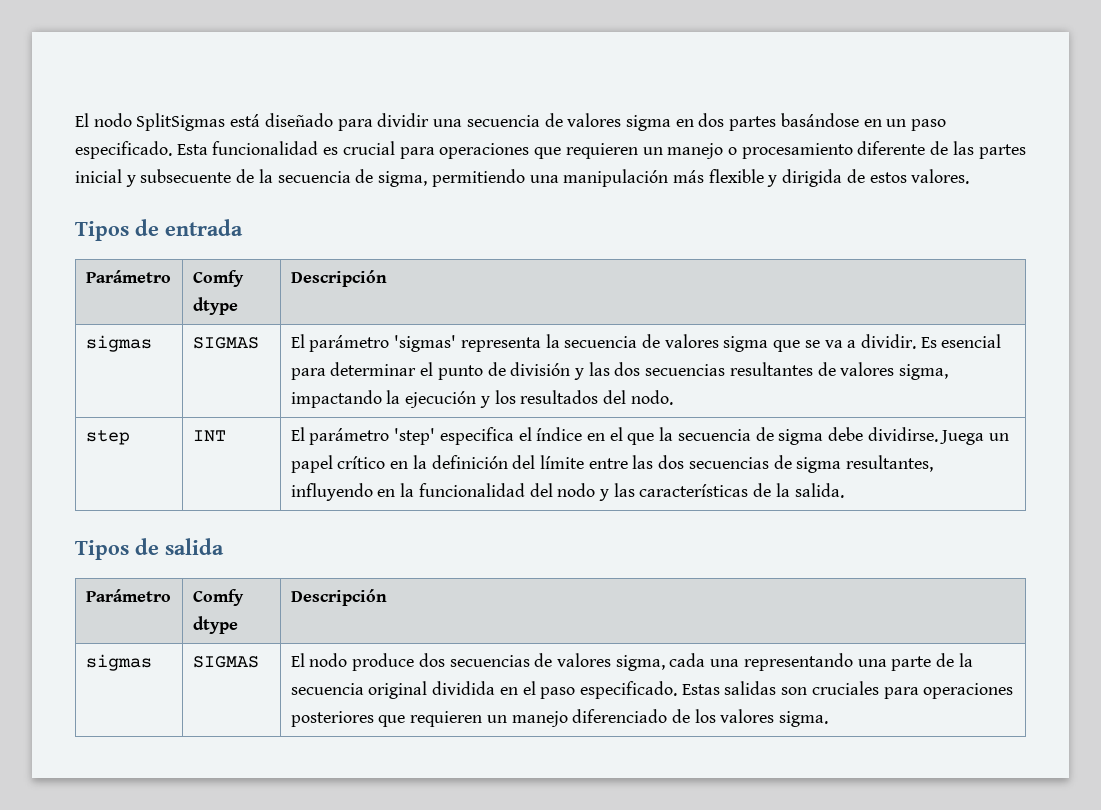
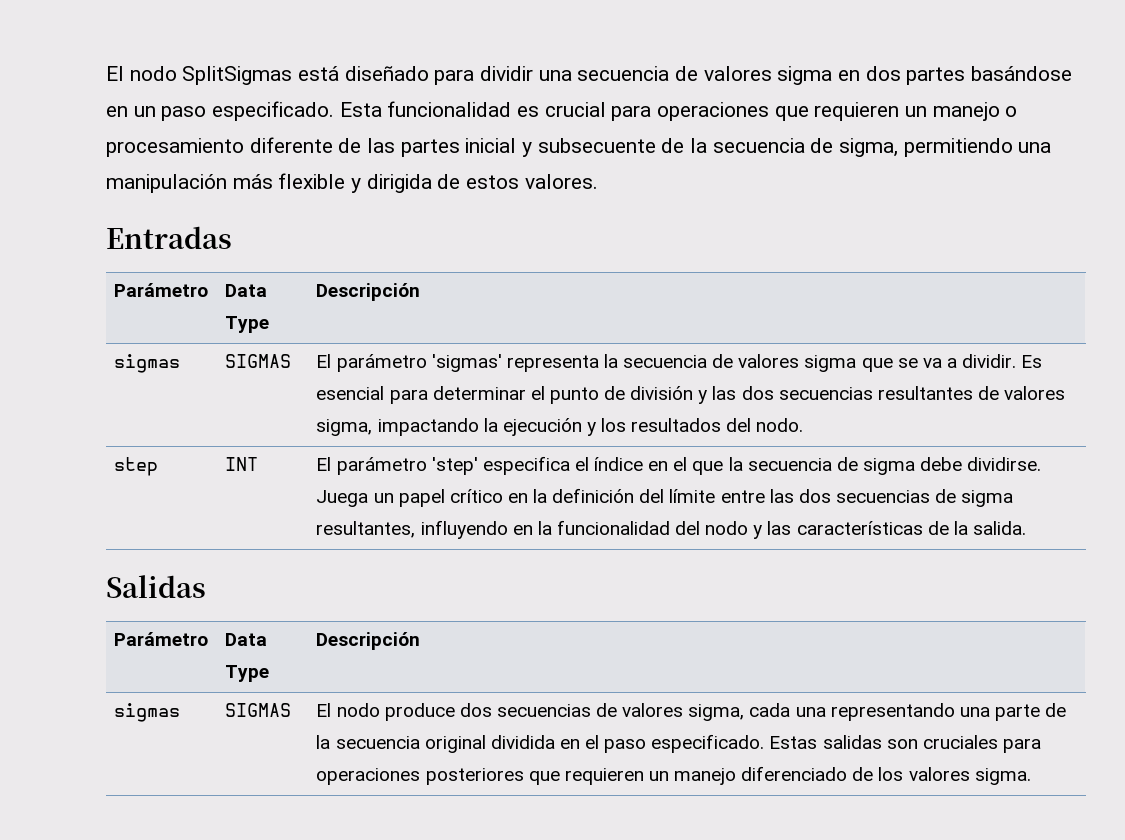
- Tipos de entrada
- Parámetro | Comfy dtype | Descripción
+ Entradas
+ Parámetro | Data Type | Descripción
- Tipos de salida
- Parámetro | Comfy dtype | Descripción
+ Salidas
+ Parámetro | Data Type | Descripción

